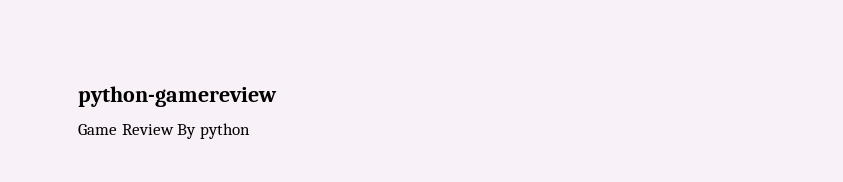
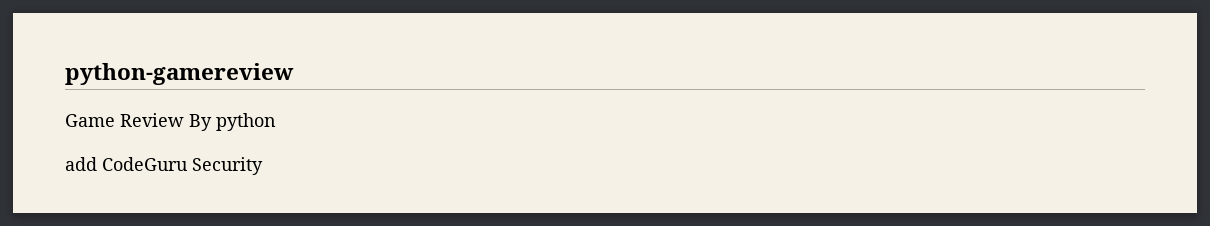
+ add CodeGuru Security

